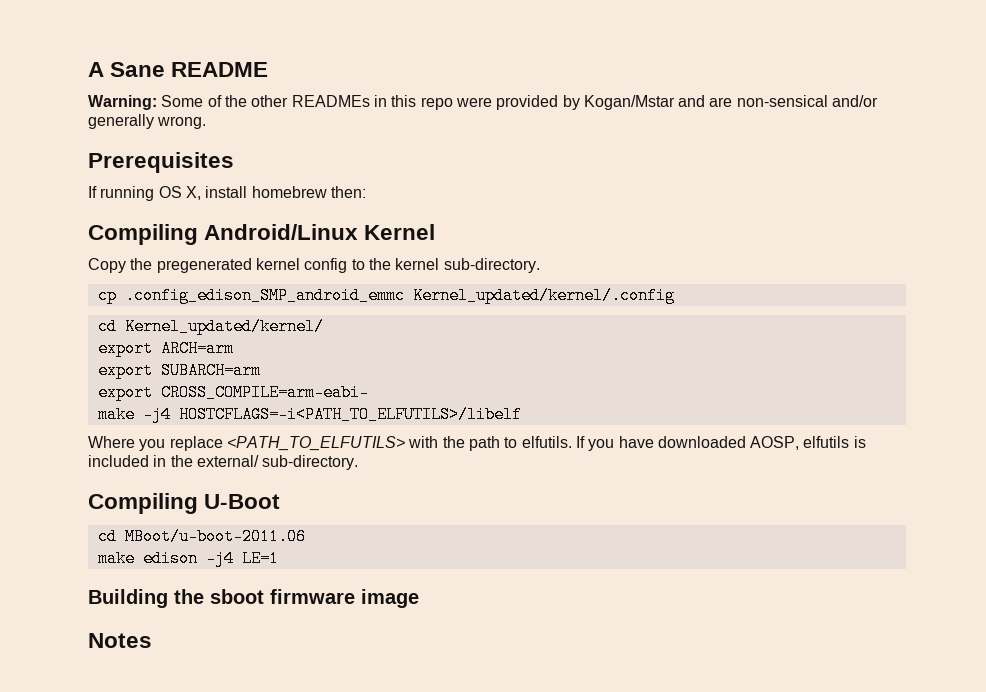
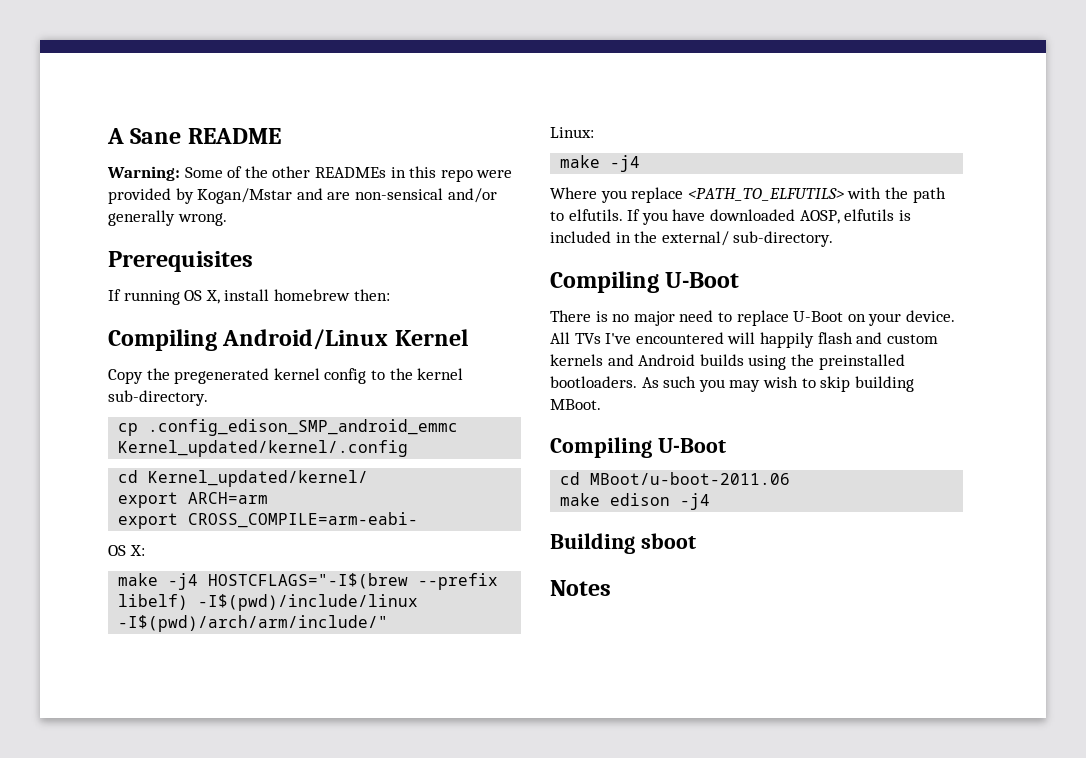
- export SUBARCH=arm
  export CROSS_COMPILE=arm-eabi-
- make -j4 HOSTCFLAGS=-i<PATH_TO_ELFUTILS>/libelf
+ OS X:
+ make -j4 HOSTCFLAGS="-I$(brew --prefix libelf) -I$(pwd)/include/linux -I$(pwd)/arch/arm/include/"
+ Linux:
+ make -j4
+ There is no major need to replace U-Boot on your device. All TVs I've encountered will happily flash and custom kernels and Android builds using the preinstalled bootloaders. As such you may wish to skip building MBoot.
+ Compiling U-Boot
- make edison -j4 LE=1
+ make edison -j4
- Building the sboot firmware image
+ Building sboot

